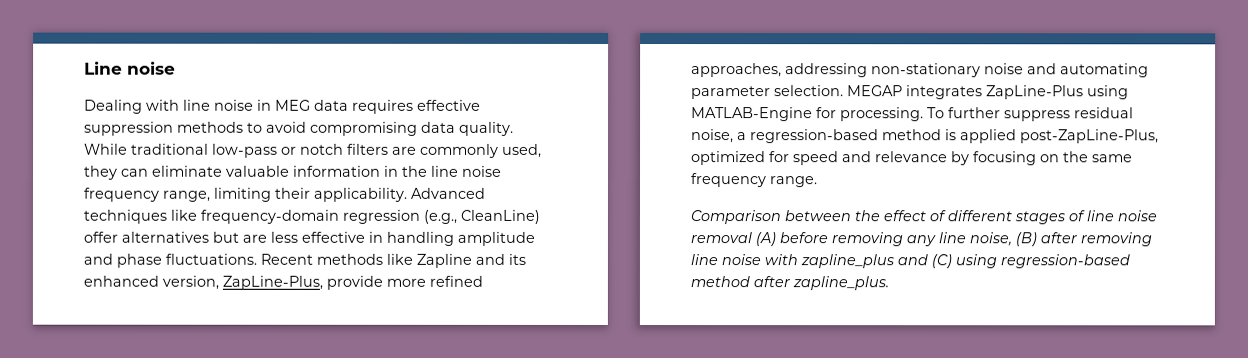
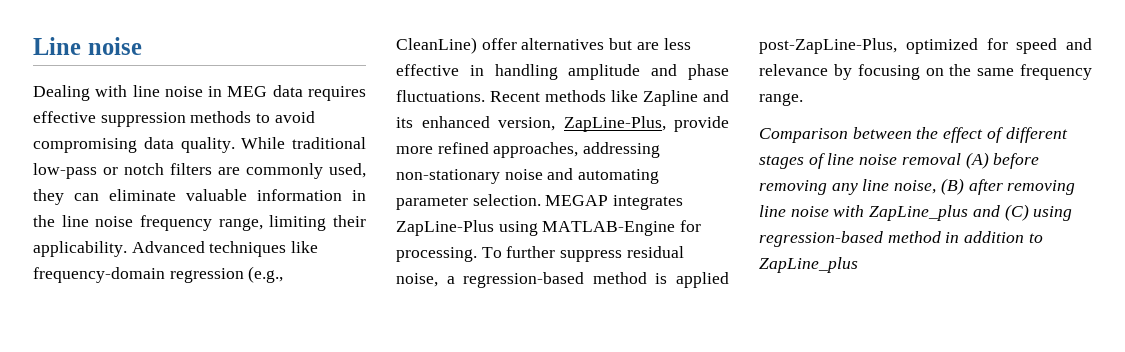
- Comparison between the effect of different stages of line noise removal (A) before removing any line noise, (B) after removing line noise with zapline_plus and (C) using regression-based method after zapline_plus.
+ Comparison between the effect of different stages of line noise removal (A) before removing any line noise, (B) after removing line noise with ZapLine_plus and (C) using regression-based method in addition to ZapLine_plus

